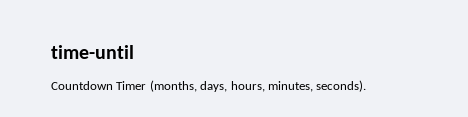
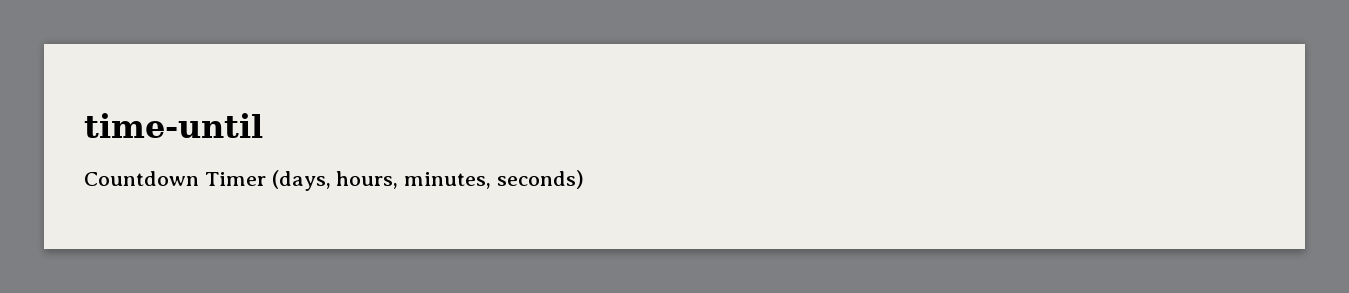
- Countdown Timer (months, days, hours, minutes, seconds).
+ Countdown Timer (days, hours, minutes, seconds)

